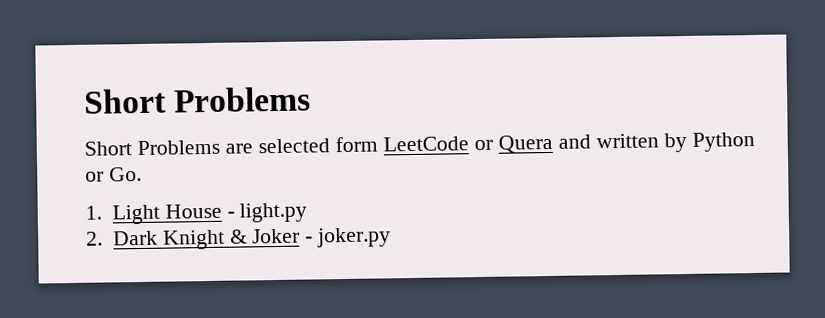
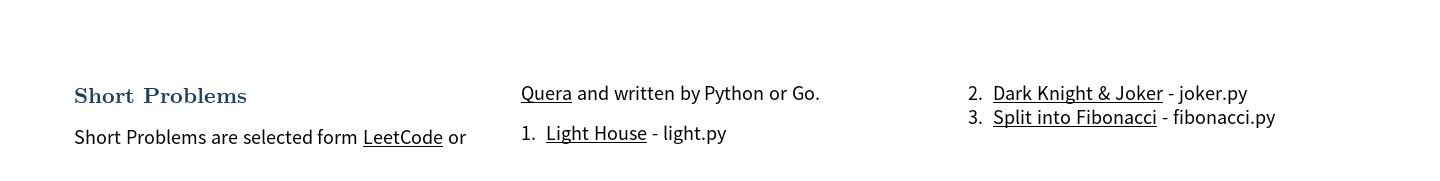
+ 3. Split into Fibonacci - fibonacci.py

